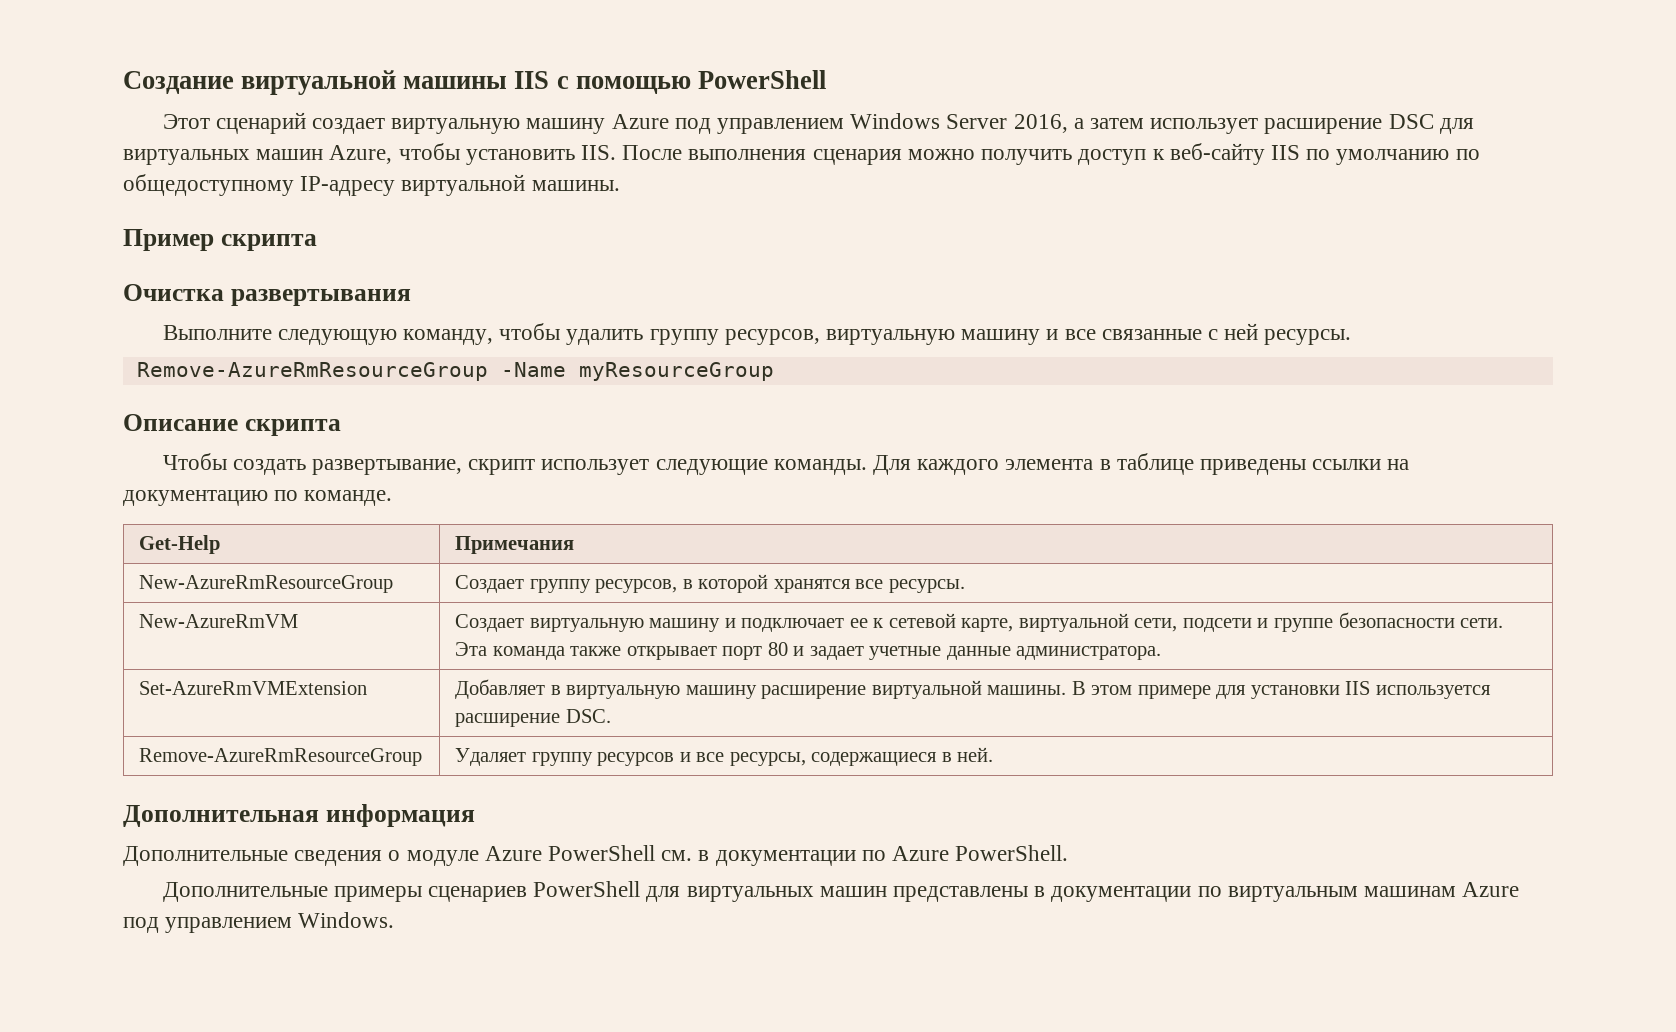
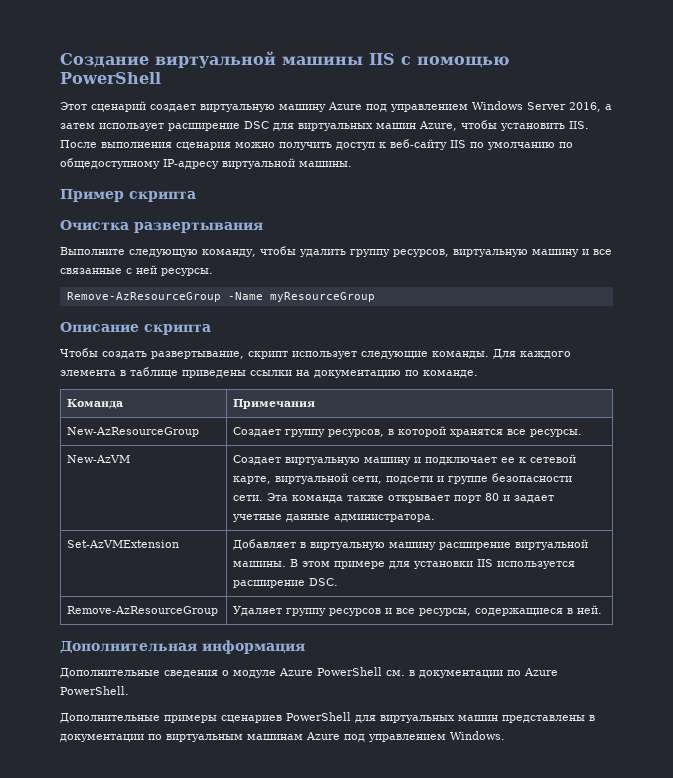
- Remove-AzureRmResourceGroup -Name myResourceGroup
+ Remove-AzResourceGroup -Name myResourceGroup
- Get-Help | Примечания
+ Команда | Примечания
- New-AzureRmResourceGroup | Создает группу ресурсов, в которой хранятся все ресурсы.
+ New-AzResourceGroup | Создает группу ресурсов, в которой хранятся все ресурсы.
- New-AzureRmVM | Создает виртуальную машину и подключает ее к сетевой карте, виртуальной сети, подсети и группе безопасности сети. Эта команда также открывает порт 80 и задает учетные данные администратора.
+ New-AzVM | Создает виртуальную машину и подключает ее к сетевой карте, виртуальной сети, подсети и группе безопасности сети. Эта команда также открывает порт 80 и задает учетные данные администратора.
- Set-AzureRmVMExtension | Добавляет в виртуальную машину расширение виртуальной машины. В этом примере для установки IIS используется расширение DSC.
+ Set-AzVMExtension | Добавляет в виртуальную машину расширение виртуальной машины. В этом примере для установки IIS используется расширение DSC.
- Remove-AzureRmResourceGroup | Удаляет группу ресурсов и все ресурсы, содержащиеся в ней.
+ Remove-AzResourceGroup | Удаляет группу ресурсов и все ресурсы, содержащиеся в ней.

